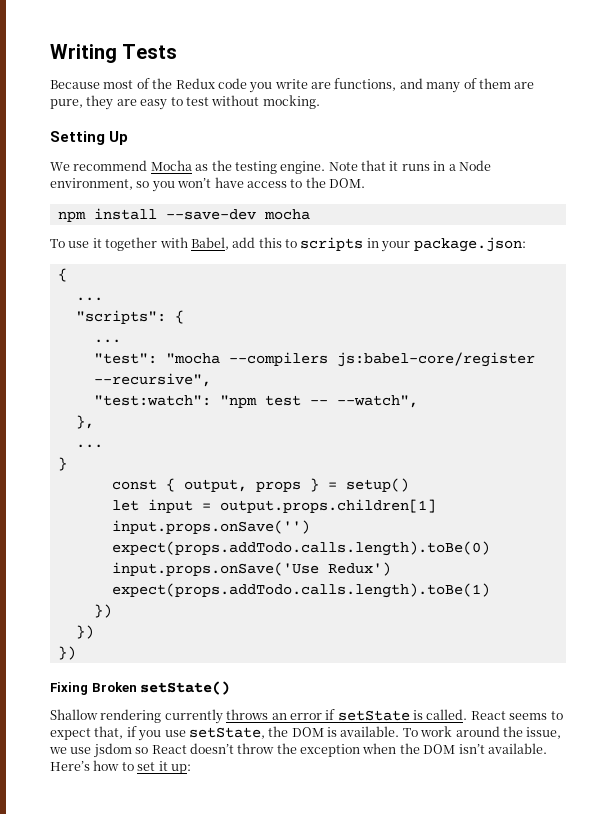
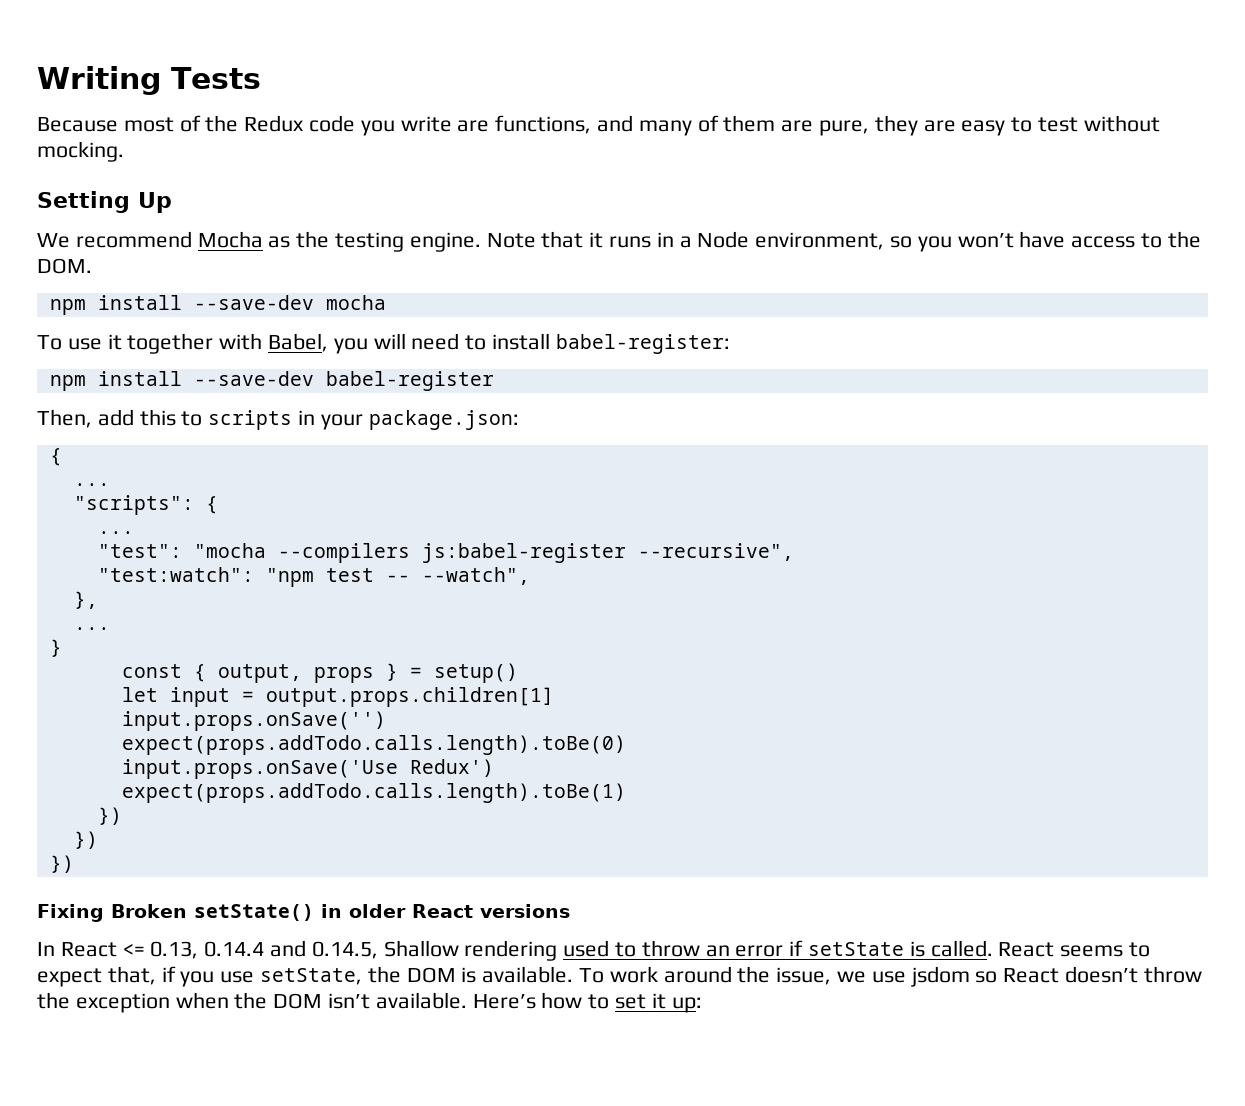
- To use it together with Babel, add this to scripts in your package.json:
+ To use it together with Babel, you will need to install babel-register:
+ npm install --save-dev babel-register
+ Then, add this to scripts in your package.json:
- "test": "mocha --compilers js:babel-core/register --recursive",
+ "test": "mocha --compilers js:babel-register --recursive",
- Fixing Broken setState()
- Shallow rendering currently throws an error if setState is called.
+ Fixing Broken setState() in older React versions
+ In React <= 0.13, 0.14.4 and 0.14.5, Shallow rendering used to throw an error if setState is called.

